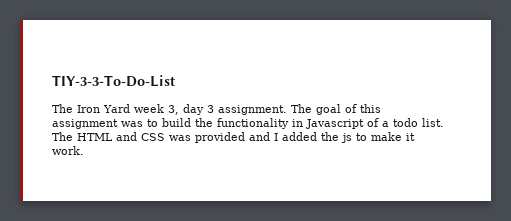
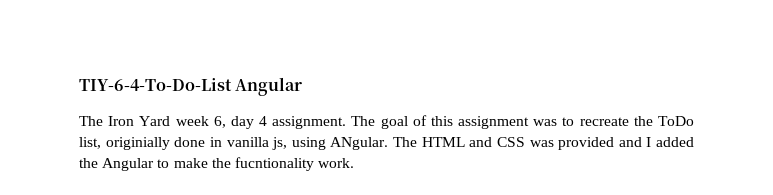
- TIY-3-3-To-Do-List
+ TIY-6-4-To-Do-List Angular
- The Iron Yard week 3, day 3 assignment.
+ The Iron Yard week 6, day 4 assignment.
- The goal of this assignment was to build the functionality in Javascript of a todo list.
+ The goal of this assignment was to recreate the ToDo list, originially done in vanilla js, using ANgular.
- The HTML and CSS was provided and I added the js to make it work.
+ The HTML and CSS was provided and I added the Angular to make the fucntionality work.

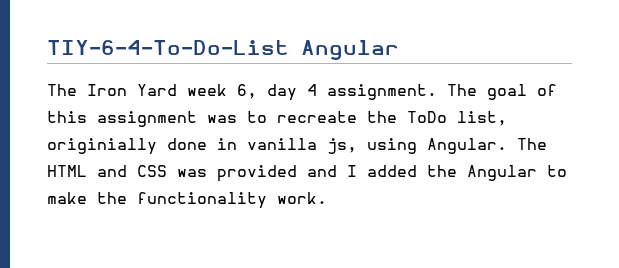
- The goal of this assignment was to recreate the ToDo list, originially done in vanilla js, using ANgular.
+ The goal of this assignment was to recreate the ToDo list, originially done in vanilla js, using Angular.
- The HTML and CSS was provided and I added the Angular to make the fucntionality work.
+ The HTML and CSS was provided and I added the Angular to make the functionality work.

